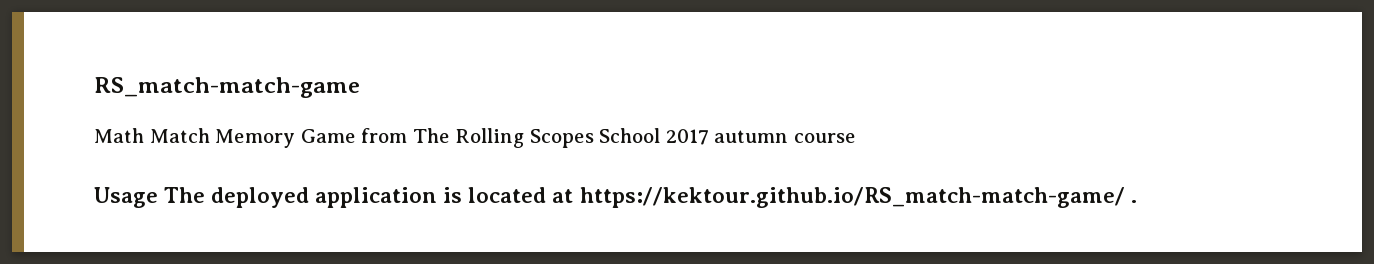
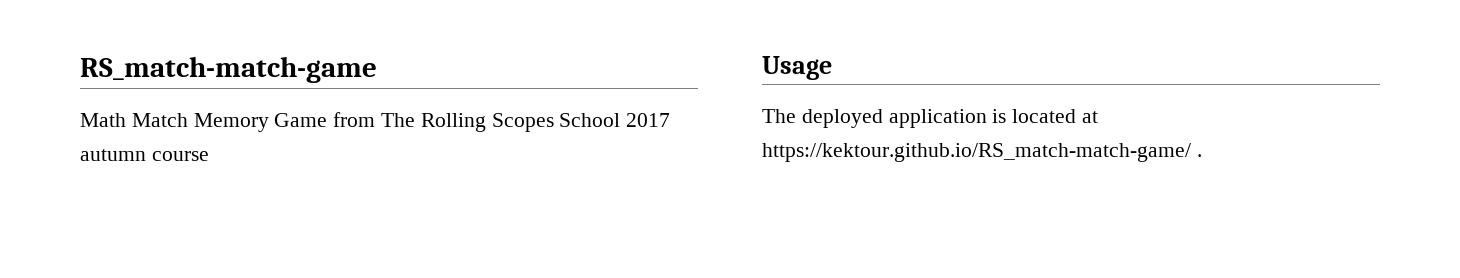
- Usage The deployed application is located at https://kektour.github.io/RS_match-match-game/ .
+ Usage
+ The deployed application is located at https://kektour.github.io/RS_match-match-game/ .

